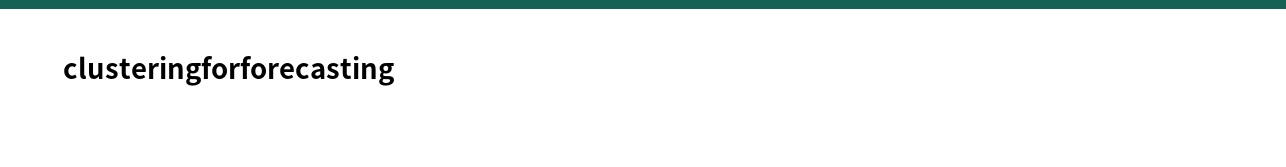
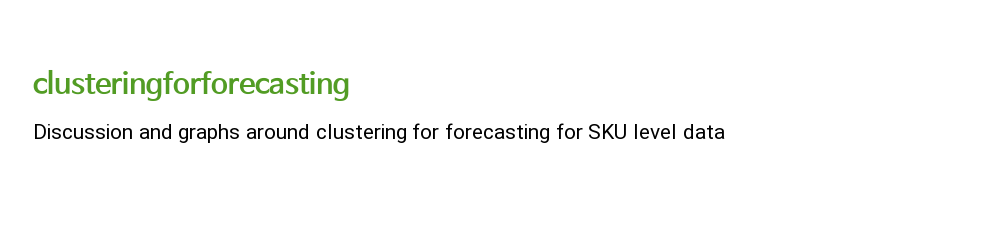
+ Discussion and graphs around clustering for forecasting for SKU level data

